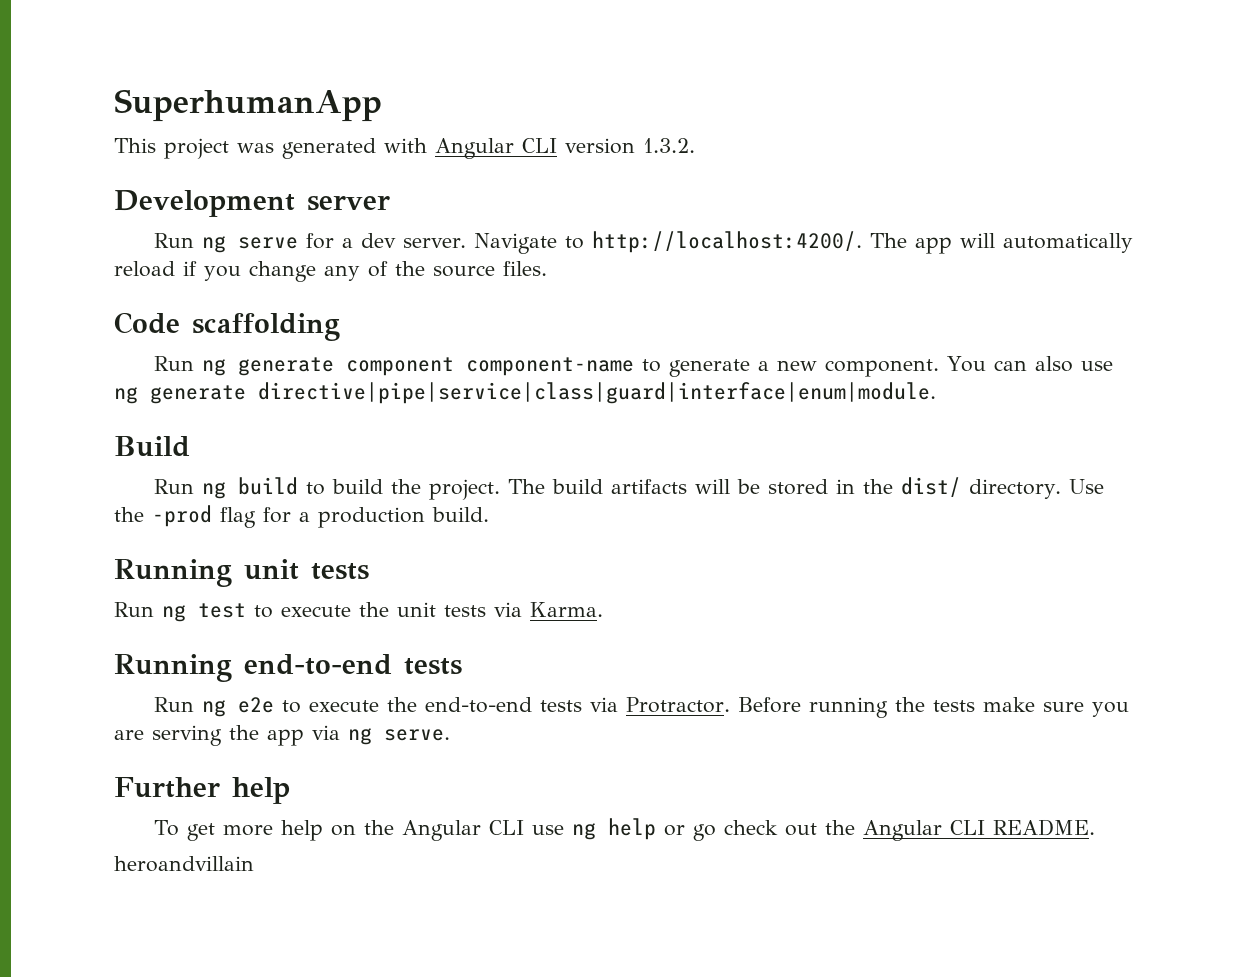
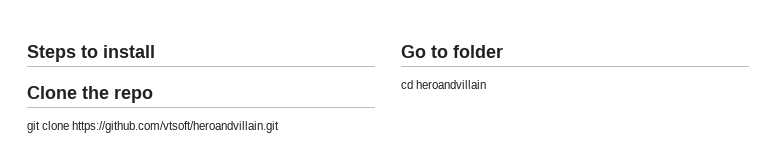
- SuperhumanApp
- This project was generated with Angular CLI version 1.3.2.
- Development server
- Run ng serve for a dev server. Navigate to http://localhost:4200/. The app will automatically reload if you change any of the source files.
- Code scaffolding
- Run ng generate component component-name to generate a new component. You can also use ng generate directive|pipe|service|class|guard|interface|enum|module.
- Build
- Run ng build to build the project. The build artifacts will be stored in the dist/ directory. Use the -prod flag for a production build.
- Running unit tests
- Run ng test to execute the unit tests via Karma.
- Running end-to-end tests
- Run ng e2e to execute the end-to-end tests via Protractor. Before running the tests make sure you are serving the app via ng serve.
- Further help
- To get more help on the Angular CLI use ng help or go check out the Angular CLI README.
- heroandvillain
+ Steps to install
+ Clone the repo
+ git clone https://github.com/vtsoft/heroandvillain.git
+ Go to folder
+ cd heroandvillain

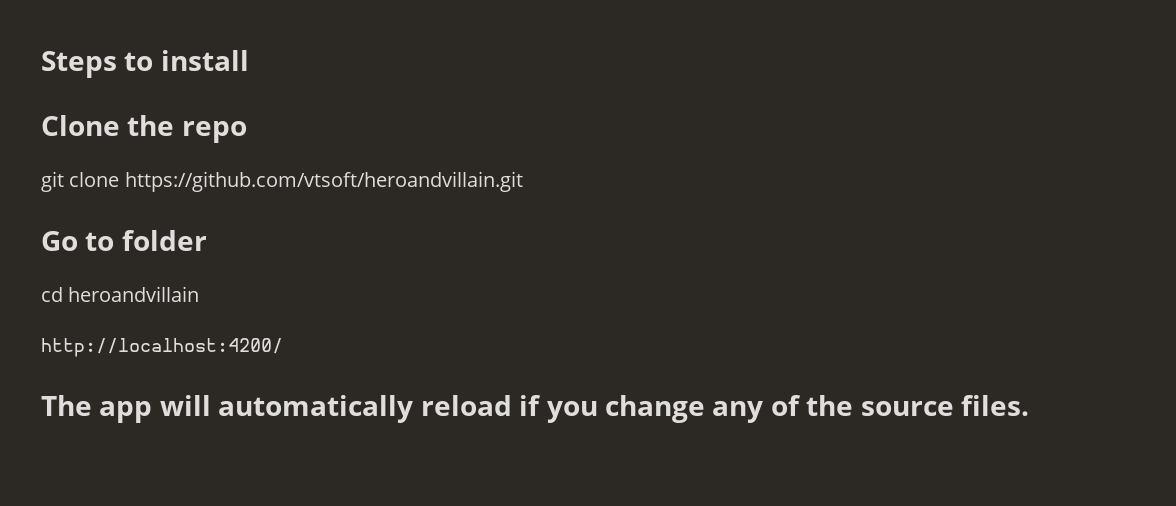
+ http://localhost:4200/
+ The app will automatically reload if you change any of the source files.

